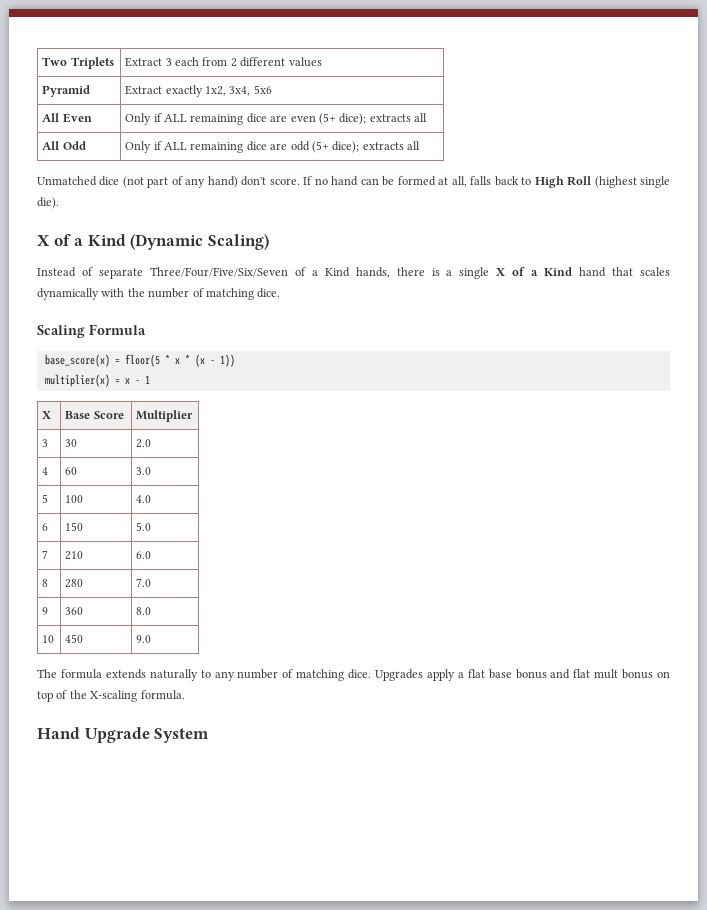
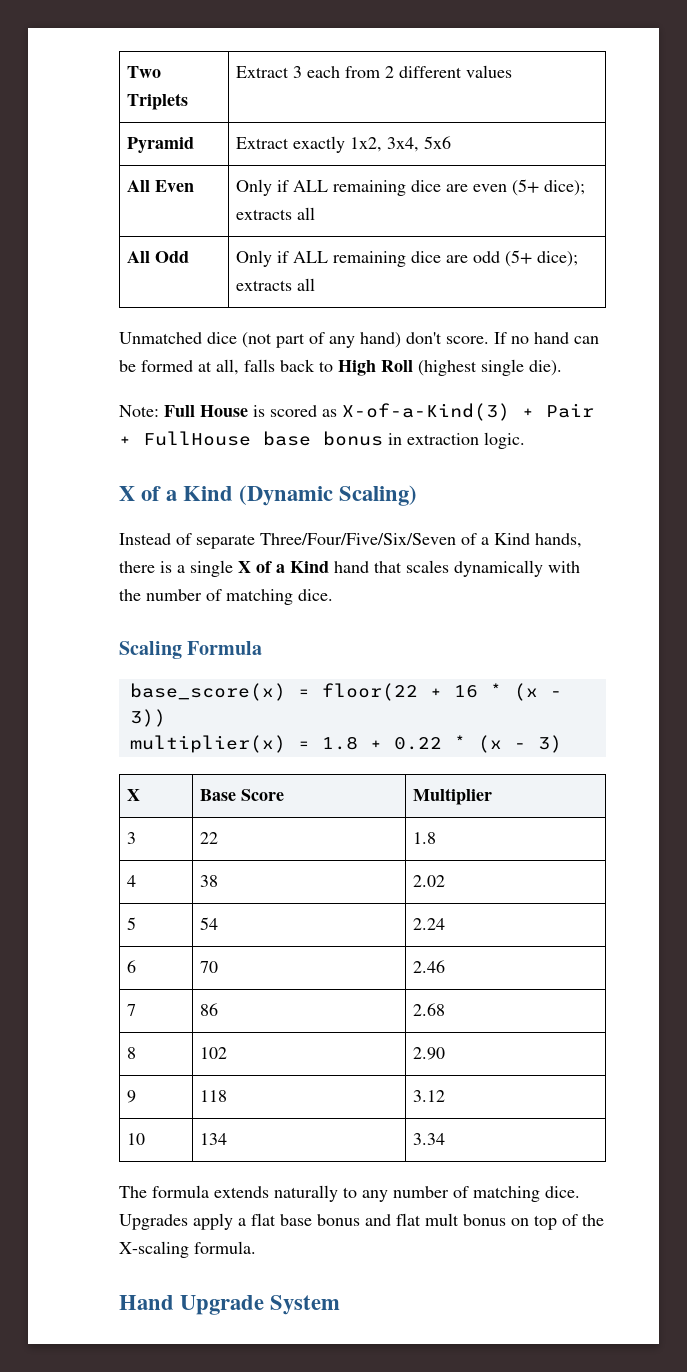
+ Note: Full House is scored as X-of-a-Kind(3) + Pair + FullHouse base bonus in extraction logic.
- base_score(x) = floor(5 * x * (x - 1))
+ base_score(x) = floor(22 + 16 * (x - 3))
- multiplier(x) = x - 1
+ multiplier(x) = 1.8 + 0.22 * (x - 3)
- 3 | 30 | 2.0
+ 3 | 22 | 1.8
- 4 | 60 | 3.0
+ 4 | 38 | 2.02
- 5 | 100 | 4.0
+ 5 | 54 | 2.24
- 6 | 150 | 5.0
+ 6 | 70 | 2.46
- 7 | 210 | 6.0
+ 7 | 86 | 2.68
- 8 | 280 | 7.0
+ 8 | 102 | 2.90
- 9 | 360 | 8.0
+ 9 | 118 | 3.12
- 10 | 450 | 9.0
+ 10 | 134 | 3.34

